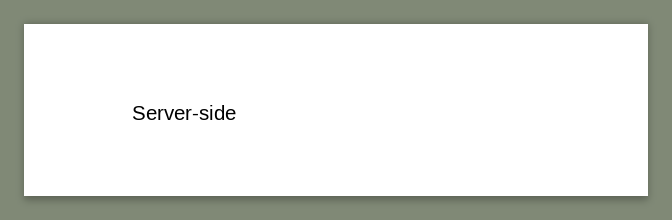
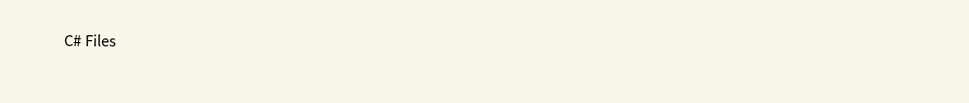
- Server-side
+ C# Files

